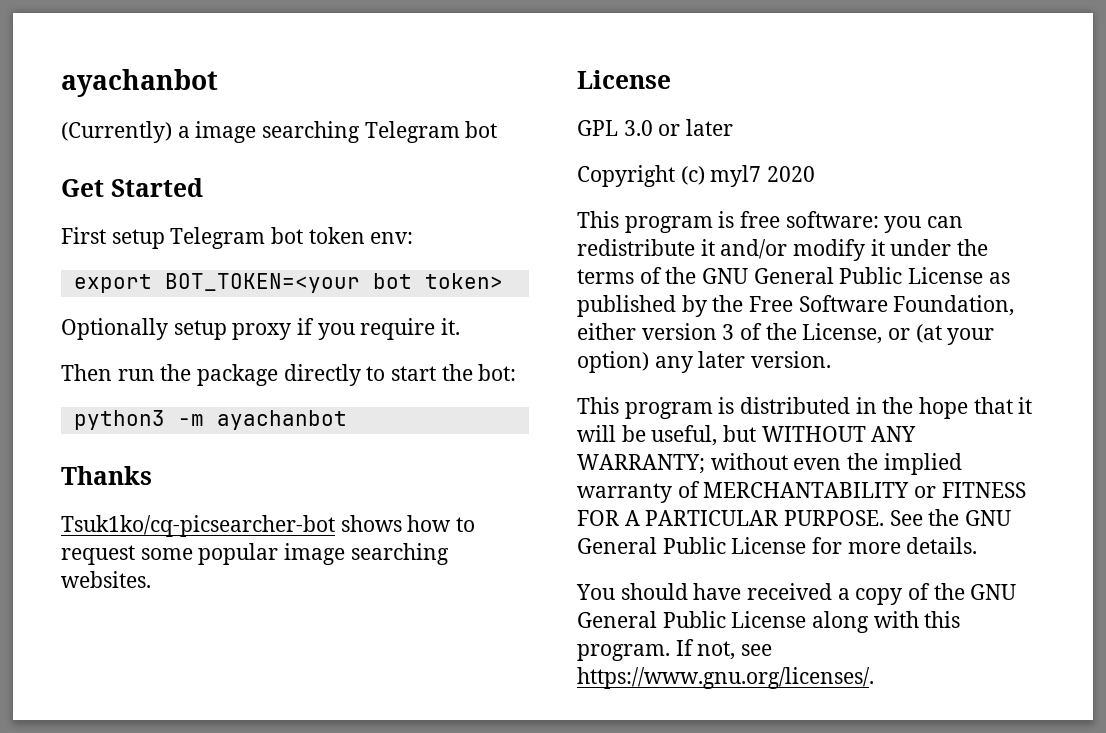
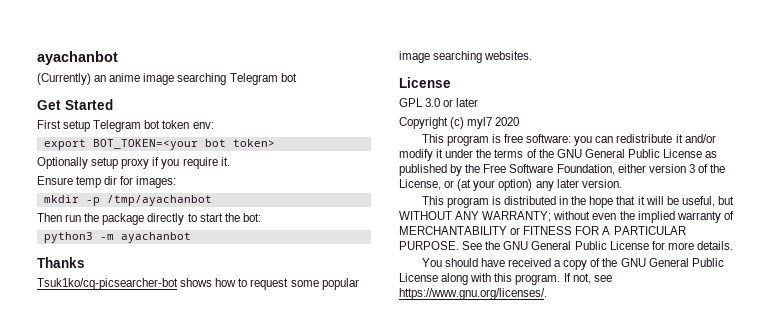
- (Currently) a image searching Telegram bot
+ (Currently) an anime image searching Telegram bot
+ Ensure temp dir for images:
+ mkdir -p /tmp/ayachanbot

